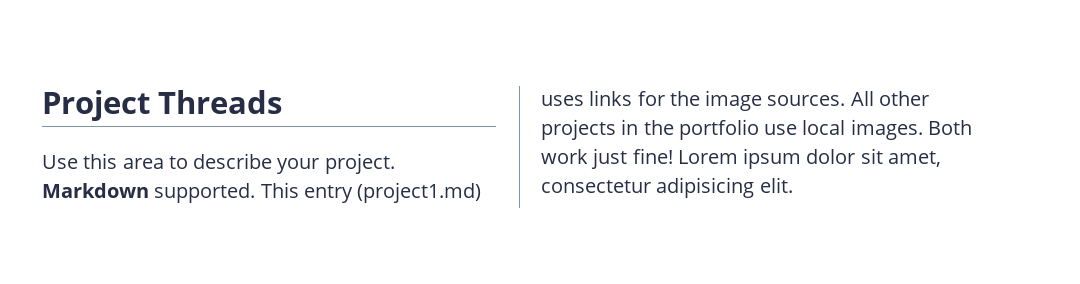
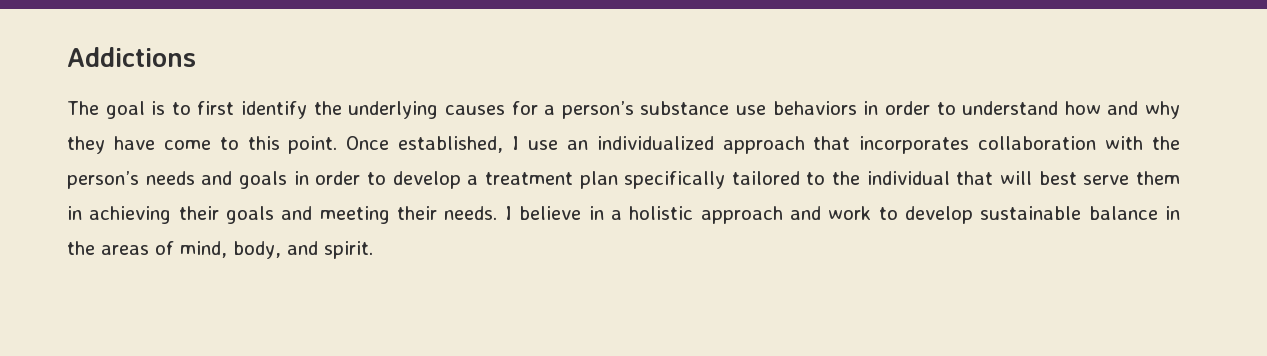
- Project Threads
- Use this area to describe your project. Markdown supported. This entry (project1.md) uses links for the image sources. All other projects in the portfolio use local images. Both work just fine! Lorem ipsum dolor sit amet, consectetur adipisicing elit.
+ Addictions
+ The goal is to first identify the underlying causes for a person’s substance use behaviors in order to understand how and why they have come to this point. Once established, I use an individualized approach that incorporates collaboration with the person’s needs and goals in order to develop a treatment plan specifically tailored to the individual that will best serve them in achieving their goals and meeting their needs. I believe in a holistic approach and work to develop sustainable balance in the areas of mind, body, and spirit.

